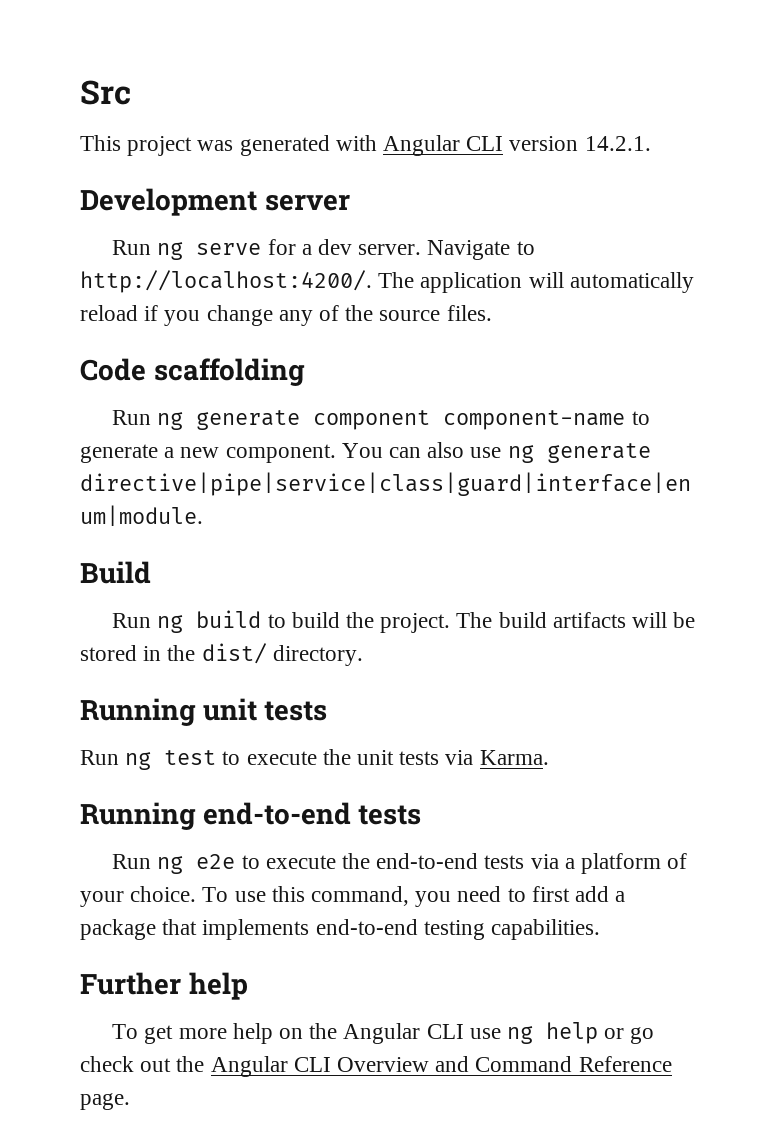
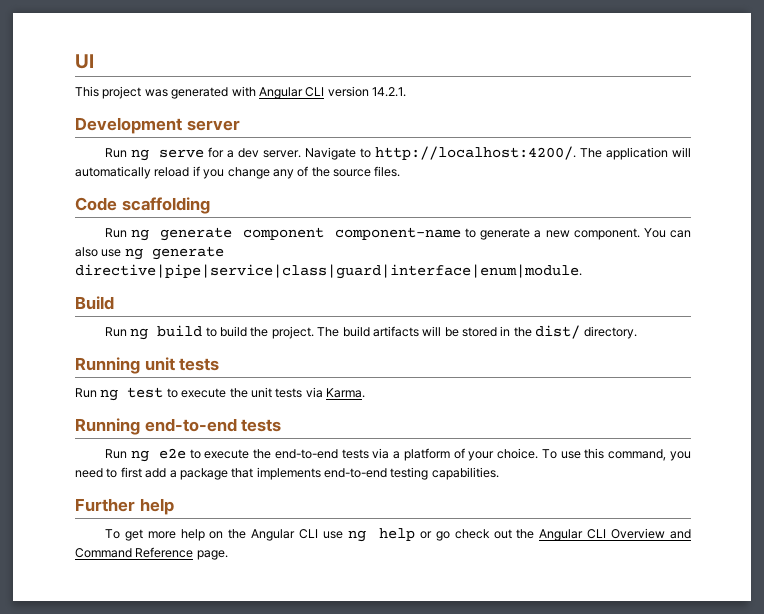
- Src
+ UI

